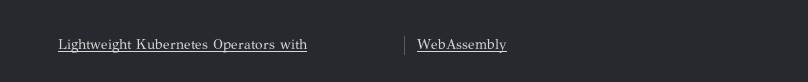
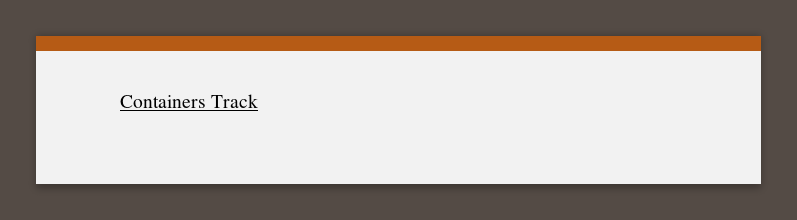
- Lightweight Kubernetes Operators with WebAssembly
+ Containers Track

